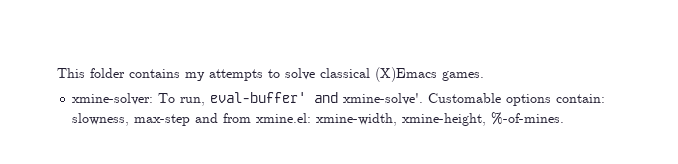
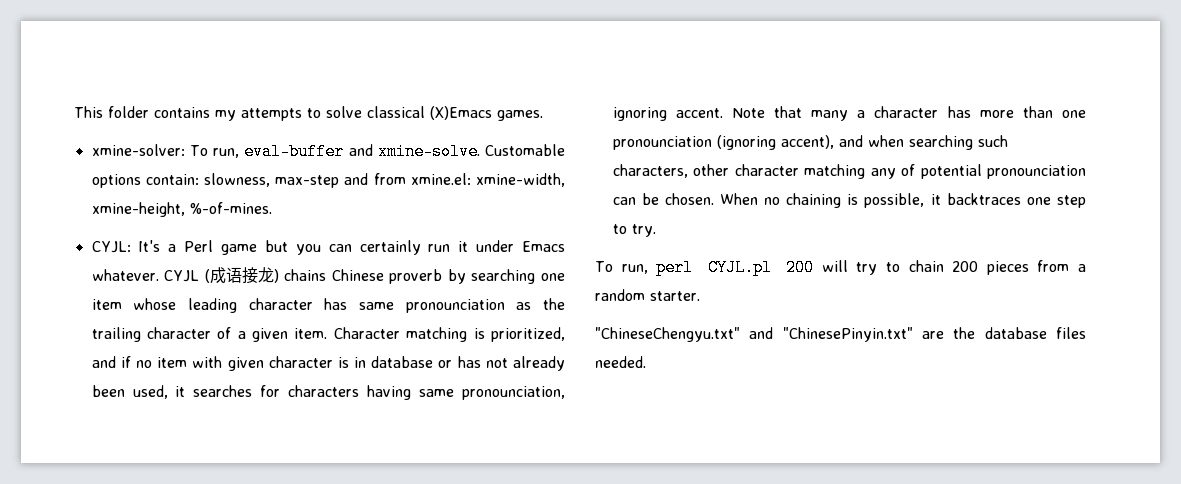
- xmine-solver: To run, eval-buffer' and xmine-solve'.
+ xmine-solver: To run, eval-buffer and xmine-solve.
+ CYJL: It's a Perl game but you can certainly run it under Emacs whatever. CYJL (成语接龙) chains Chinese proverb by searching one item whose leading character has same pronounciation as the trailing character of a given item. Character matching is prioritized, and if no item with given character is in database or has not already been used, it searches for characters having same pronounciation, ignoring accent. Note that many a character has more than one pronounciation (ignoring accent), and when searching such characters, other character matching any of potential pronounciation can be chosen. When no chaining is possible, it backtraces one step to try.
+ To run, perl CYJL.pl 200 will try to chain 200 pieces from a random starter.
+ "ChineseChengyu.txt" and "ChinesePinyin.txt" are the database files needed.

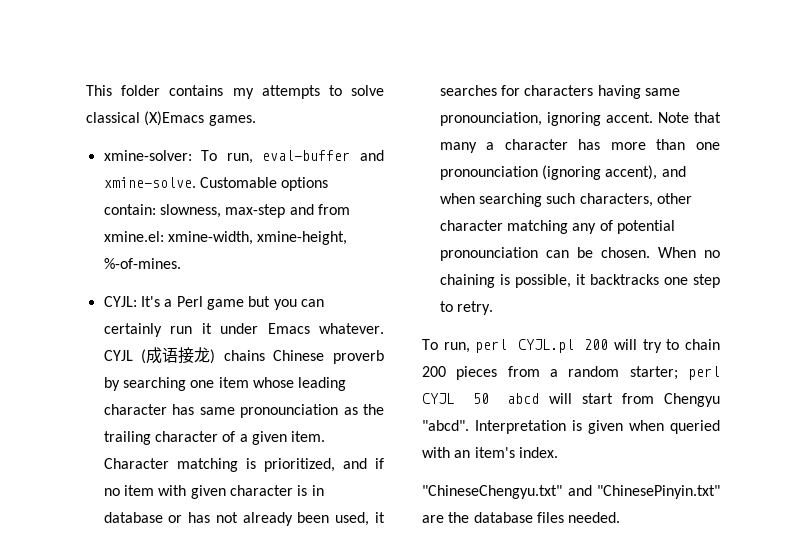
- When no chaining is possible, it backtraces one step to try.
+ When no chaining is possible, it backtracks one step to retry.
- To run, perl CYJL.pl 200 will try to chain 200 pieces from a random starter.
+ To run, perl CYJL.pl 200 will try to chain 200 pieces from a random starter; perl CYJL 50 abcd will start from Chengyu "abcd". Interpretation is given when queried with an item's index.

